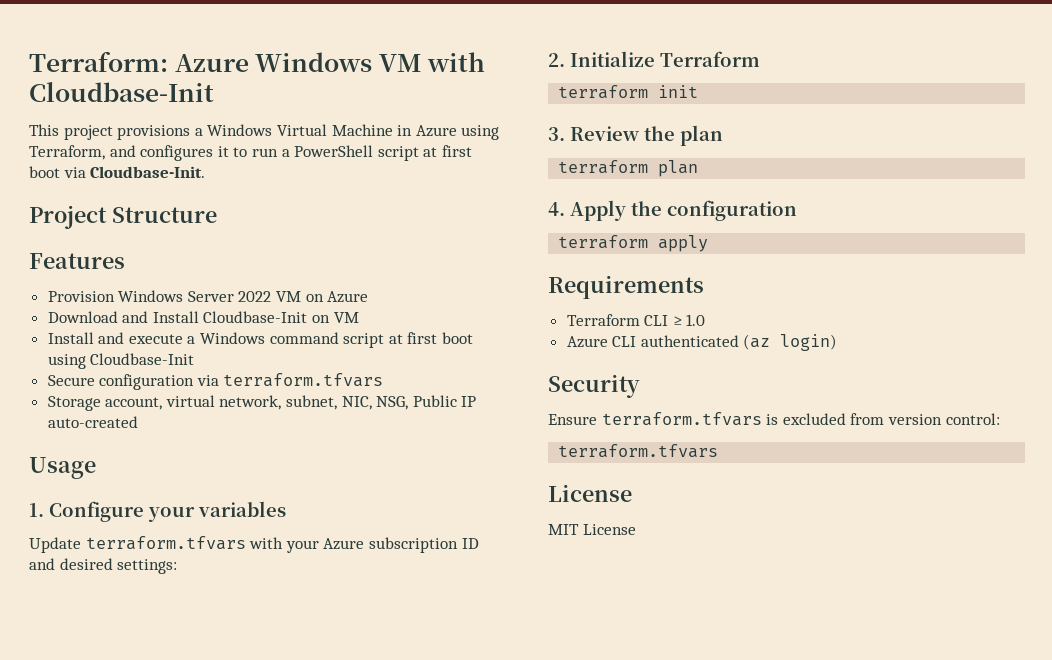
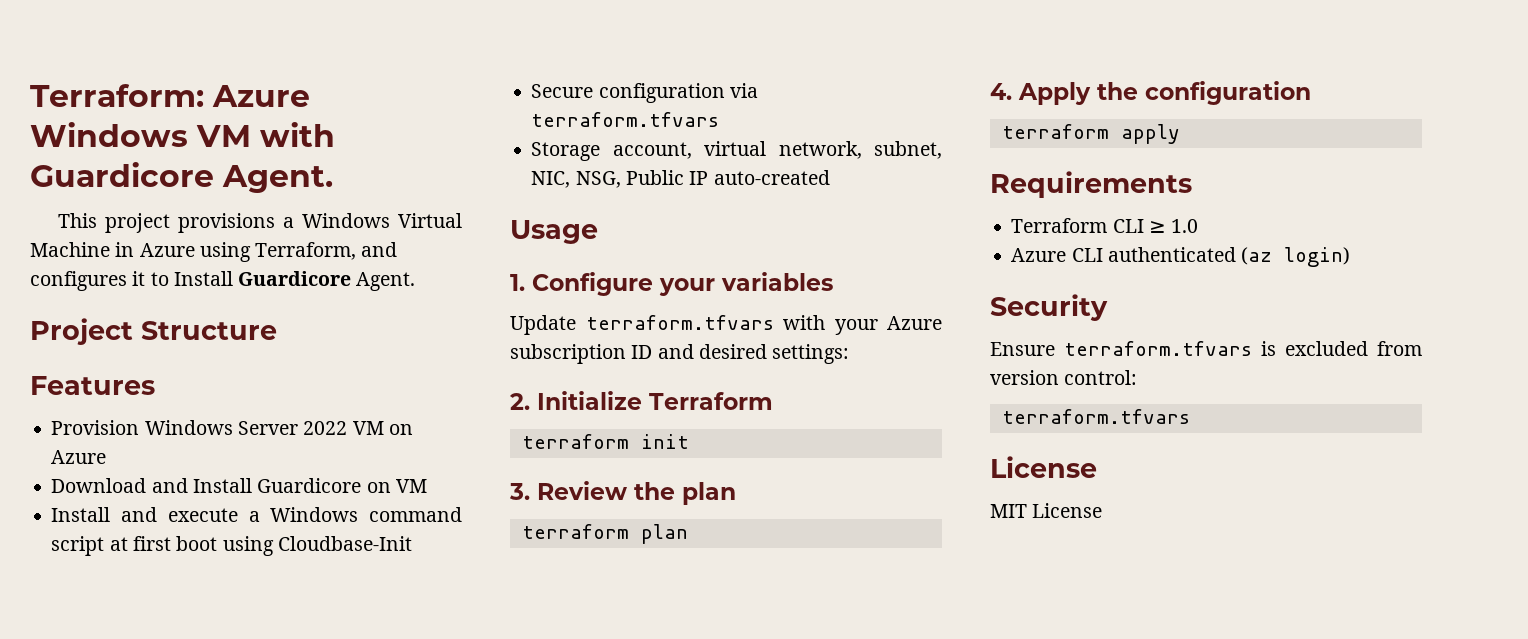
- Terraform: Azure Windows VM with Cloudbase-Init
+ Terraform: Azure Windows VM with Guardicore Agent.
- This project provisions a Windows Virtual Machine in Azure using Terraform, and configures it to run a PowerShell script at first boot via Cloudbase-Init.
+ This project provisions a Windows Virtual Machine in Azure using Terraform, and configures it to Install Guardicore Agent.
- Download and Install Cloudbase-Init on VM
+ Download and Install Guardicore on VM

